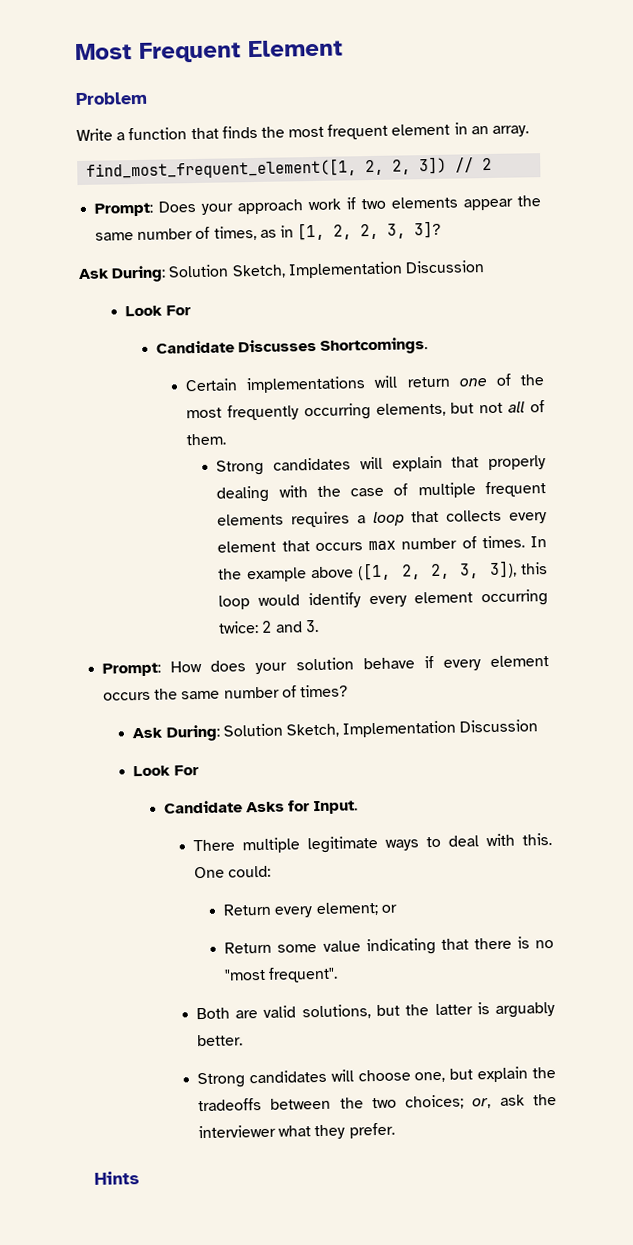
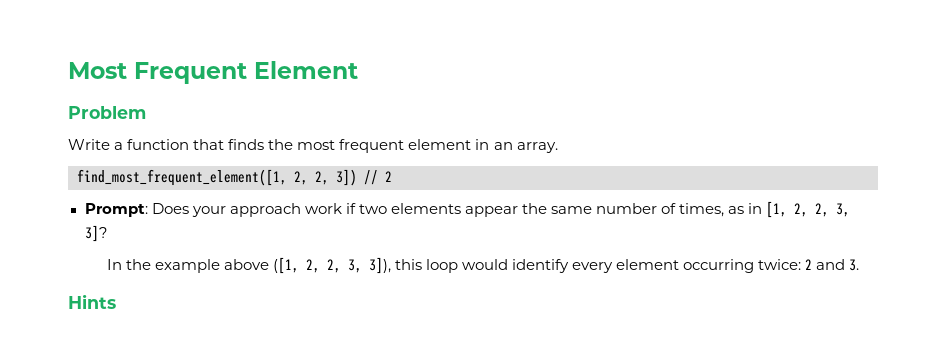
  Prompt: Does your approach work if two elements appear the same number of times, as in [1, 2, 2, 3, 3]?
- Ask During: Solution Sketch, Implementation Discussion
- Look For
- Candidate Discusses Shortcomings.
- Certain implementations will return one of the most frequently occurring elements, but not all of them.
- Strong candidates will explain that properly dealing with the case of multiple frequent elements requires a loop that collects every element that occurs max number of times. In the example above ([1, 2, 2, 3, 3]), this loop would identify every element occurring twice: 2 and 3.
+ In the example above ([1, 2, 2, 3, 3]), this loop would identify every element occurring twice: 2 and 3.
- Prompt: How does your solution behave if every element occurs the same number of times?
- Ask During: Solution Sketch, Implementation Discussion
- Look For
- Candidate Asks for Input.
- There multiple legitimate ways to deal with this. One could:
- Return every element; or
- Return some value indicating that there is no "most frequent".
- Both are valid solutions, but the latter is arguably better.
- Strong candidates will choose one, but explain the tradeoffs between the two choices; or, ask the interviewer what they prefer.

